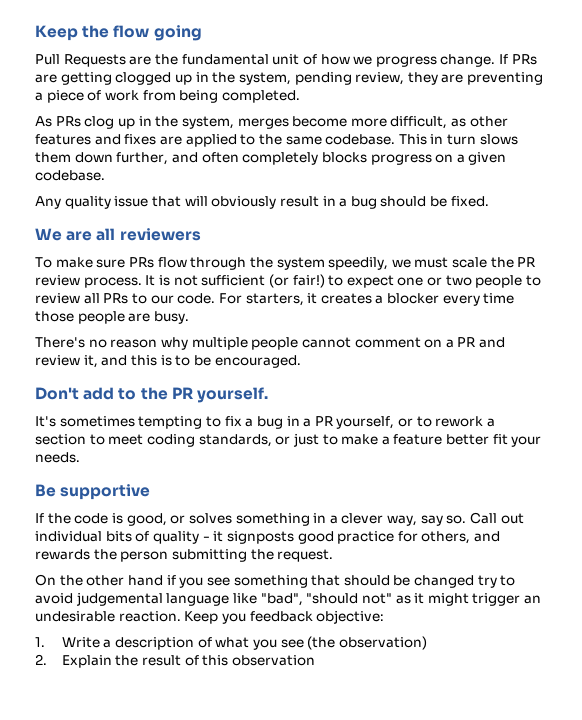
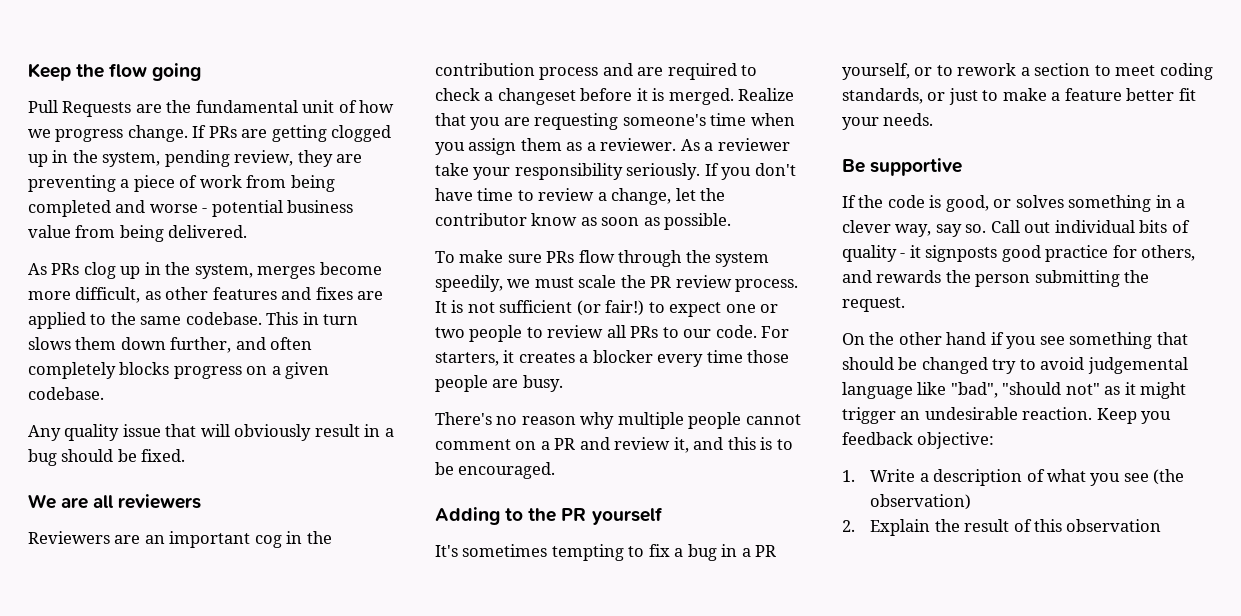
- If PRs are getting clogged up in the system, pending review, they are preventing a piece of work from being completed.
+ If PRs are getting clogged up in the system, pending review, they are preventing a piece of work from being completed and worse - potential business value from being delivered.
+ Reviewers are an important cog in the contribution process and are required to check a changeset before it is merged. Realize that you are requesting someone's time when you assign them as a reviewer. As a reviewer take your responsibility seriously. If you don't have time to review a change, let the contributor know as soon as possible.
- Don't add to the PR yourself.
+ Adding to the PR yourself

